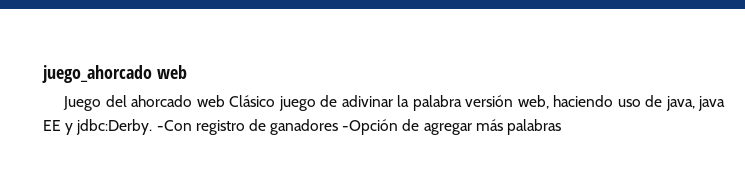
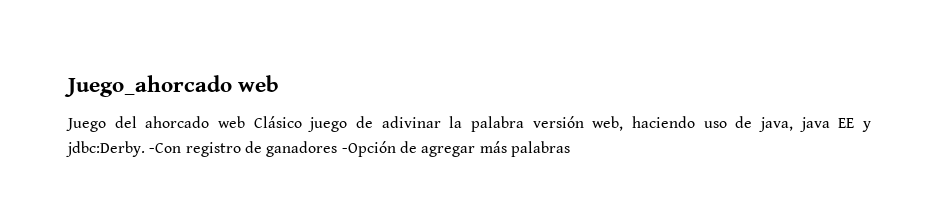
- juego_ahorcado web
+ Juego_ahorcado web

